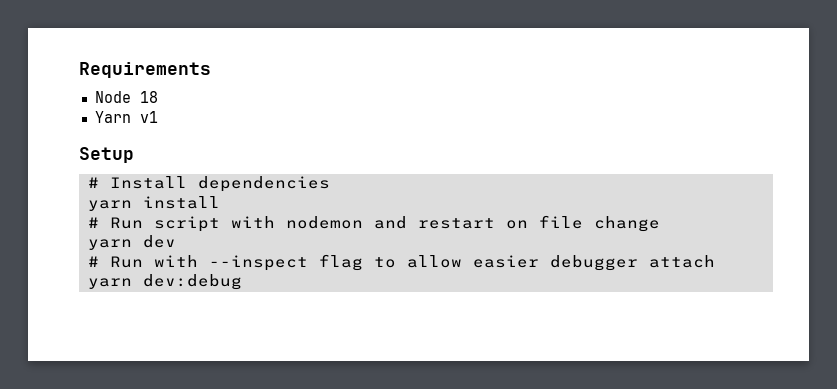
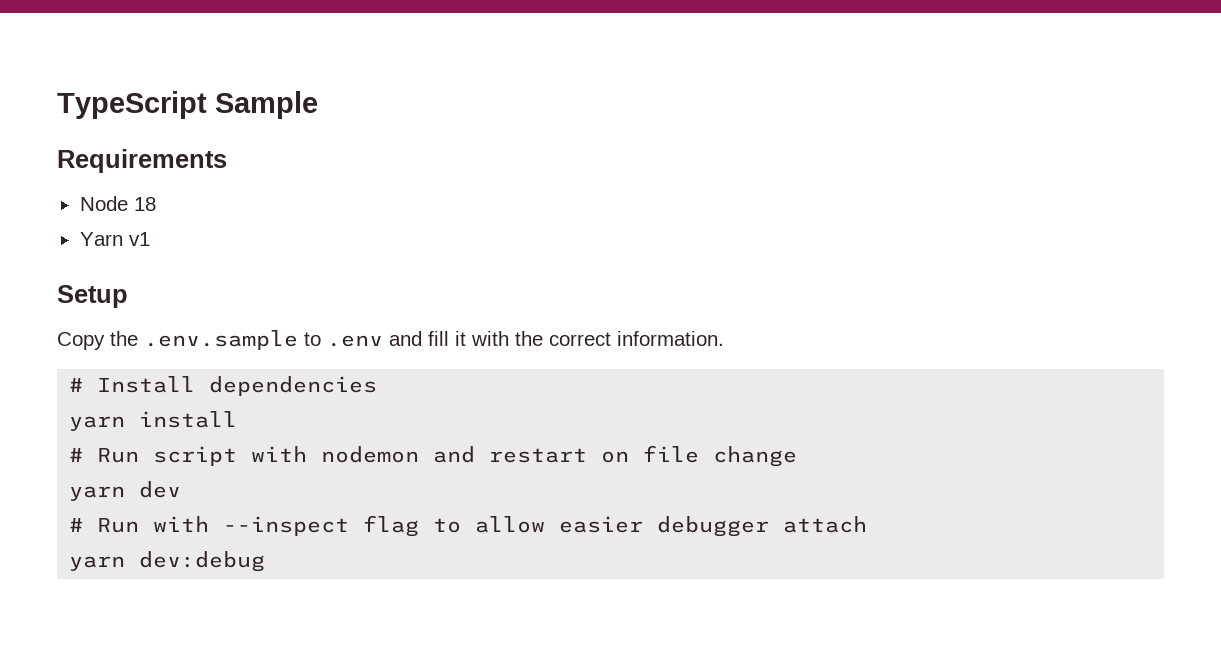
+ TypeScript Sample
+ Copy the .env.sample to .env and fill it with the correct information.

